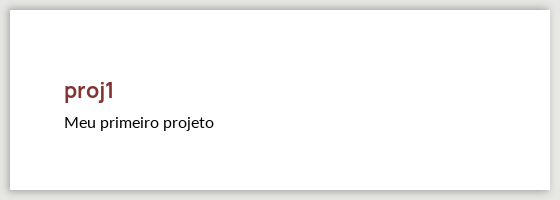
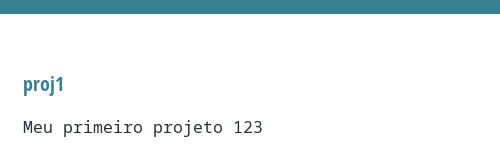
- Meu primeiro projeto
+ Meu primeiro projeto 123

